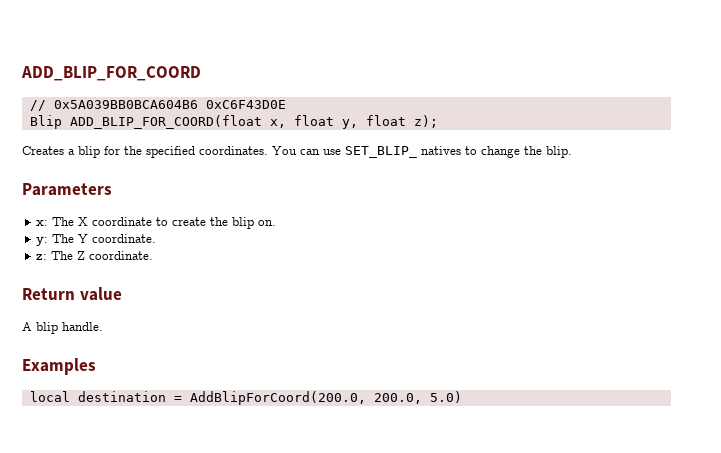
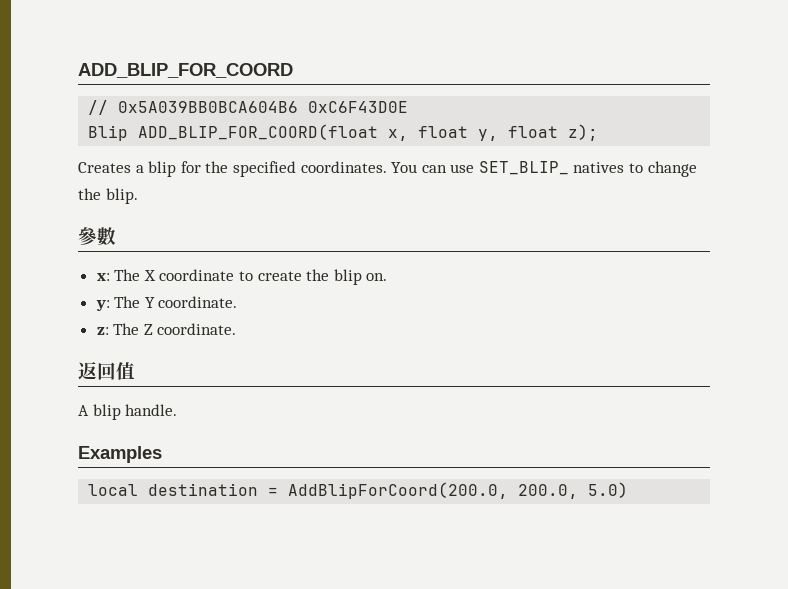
- Parameters
+ 參數
- Return value
+ 返回值

